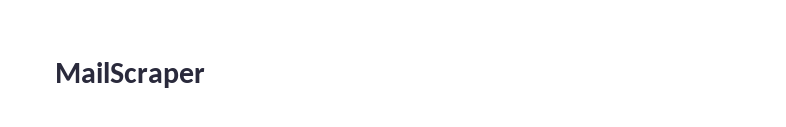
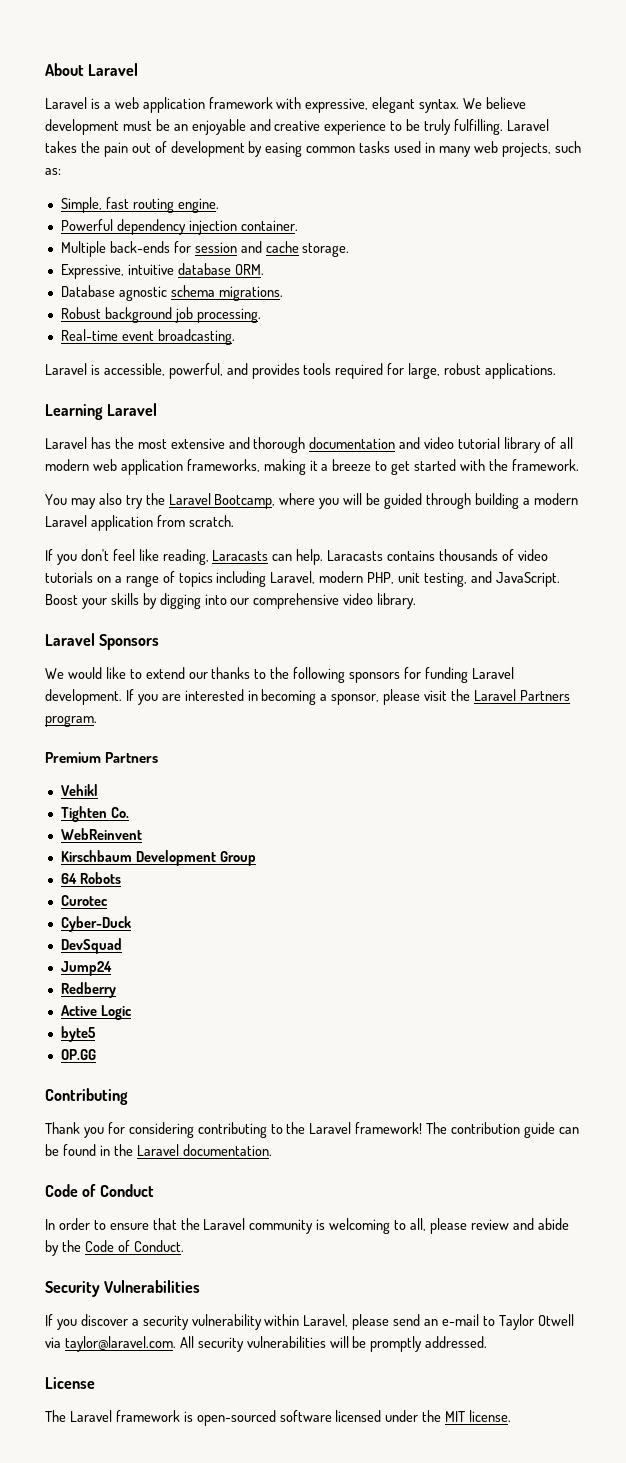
- MailScraper
+ About Laravel
+ Laravel is a web application framework with expressive, elegant syntax. We believe development must be an enjoyable and creative experience to be truly fulfilling. Laravel takes the pain out of development by easing common tasks used in many web projects, such as:
+ Simple, fast routing engine.
+ Powerful dependency injection container.
+ Multiple back-ends for session and cache storage.
+ Expressive, intuitive database ORM.
+ Database agnostic schema migrations.
+ Robust background job processing.
+ Real-time event broadcasting.
+ Laravel is accessible, powerful, and provides tools required for large, robust applications.
+ Learning Laravel
+ Laravel has the most extensive and thorough documentation and video tutorial library of all modern web application frameworks, making it a breeze to get started with the framework.
+ You may also try the Laravel Bootcamp, where you will be guided through building a modern Laravel application from scratch.
+ If you don't feel like reading, Laracasts can help. Laracasts contains thousands of video tutorials on a range of topics including Laravel, modern PHP, unit testing, and JavaScript. Boost your skills by digging into our comprehensive video library.
+ Laravel Sponsors
+ We would like to extend our thanks to the following sponsors for funding Laravel development. If you are interested in becoming a sponsor, please visit the Laravel Partners program.
+ Premium Partners
+ Vehikl
+ Tighten Co.
+ WebReinvent
+ Kirschbaum Development Group
+ 64 Robots
+ Curotec
+ Cyber-Duck
+ DevSquad
+ Jump24
+ Redberry
+ Active Logic
+ byte5
+ OP.GG
+ Contributing
+ Thank you for considering contributing to the Laravel framework! The contribution guide can be found in the Laravel documentation.
+ Code of Conduct
+ In order to ensure that the Laravel community is welcoming to all, please review and abide by the Code of Conduct.
+ Security Vulnerabilities
+ If you discover a security vulnerability within Laravel, please send an e-mail to Taylor Otwell via taylor@laravel.com. All security vulnerabilities will be promptly addressed.
+ License
+ The Laravel framework is open-sourced software licensed under the MIT license.

